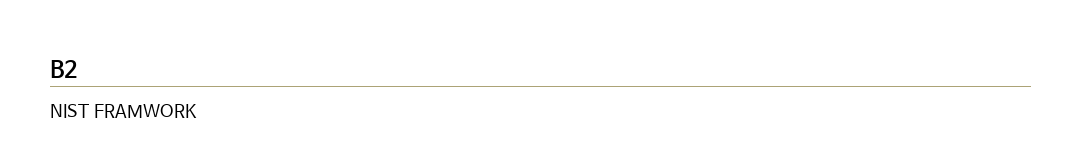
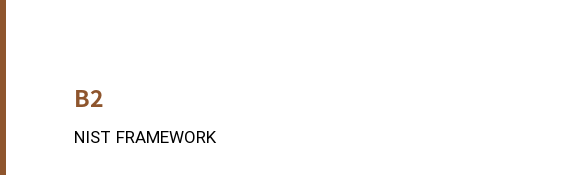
- NIST FRAMWORK
+ NIST FRAMEWORK

